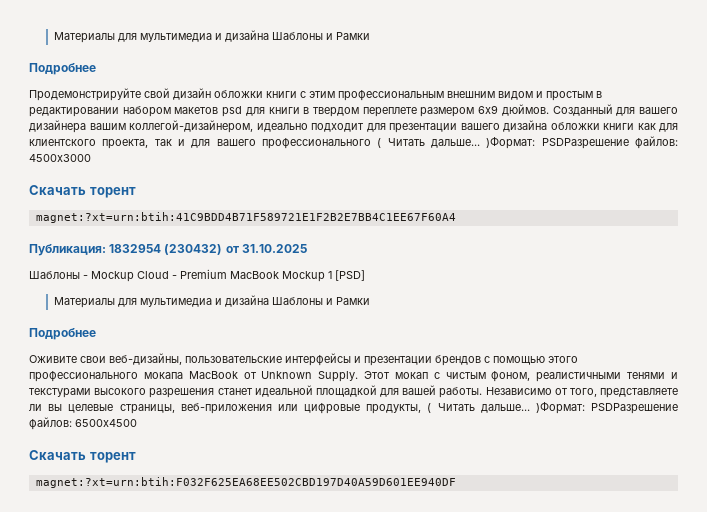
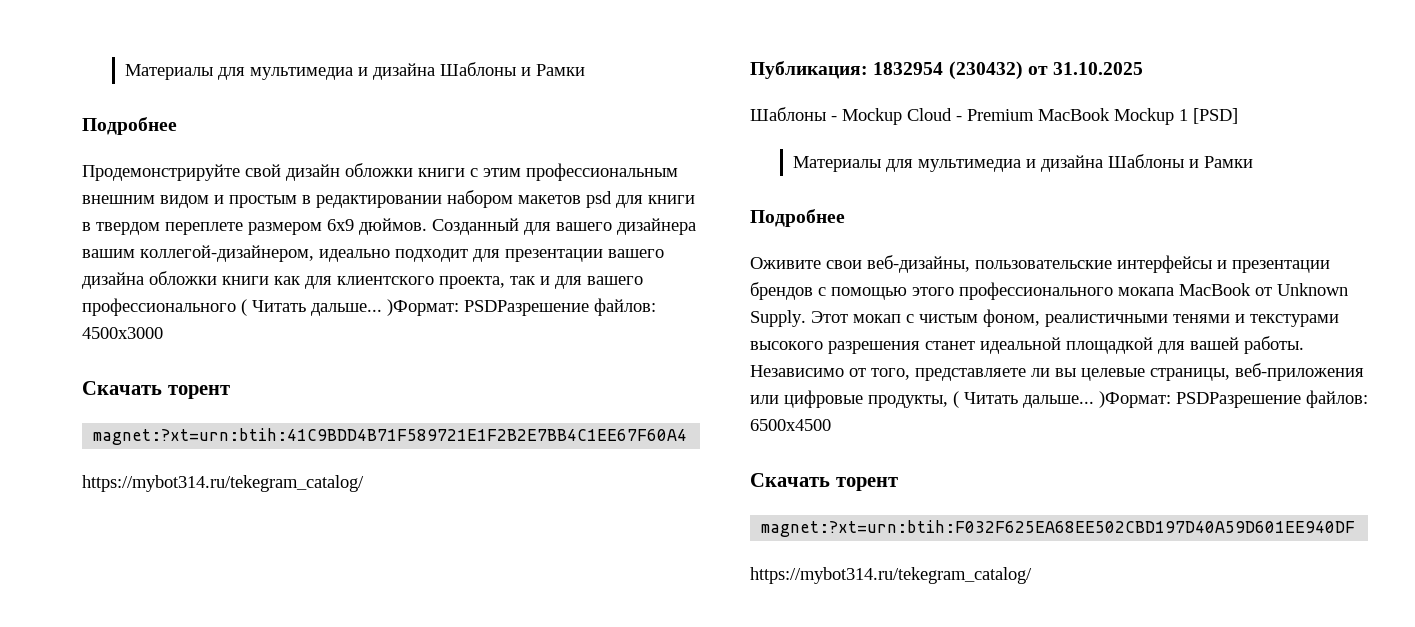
  magnet:?xt=urn:btih:41C9BDD4B71F589721E1F2B2E7BB4C1EE67F60A4
+ https://mybot314.ru/tekegram_catalog/
  magnet:?xt=urn:btih:F032F625EA68EE502CBD197D40A59D601EE940DF
+ https://mybot314.ru/tekegram_catalog/

